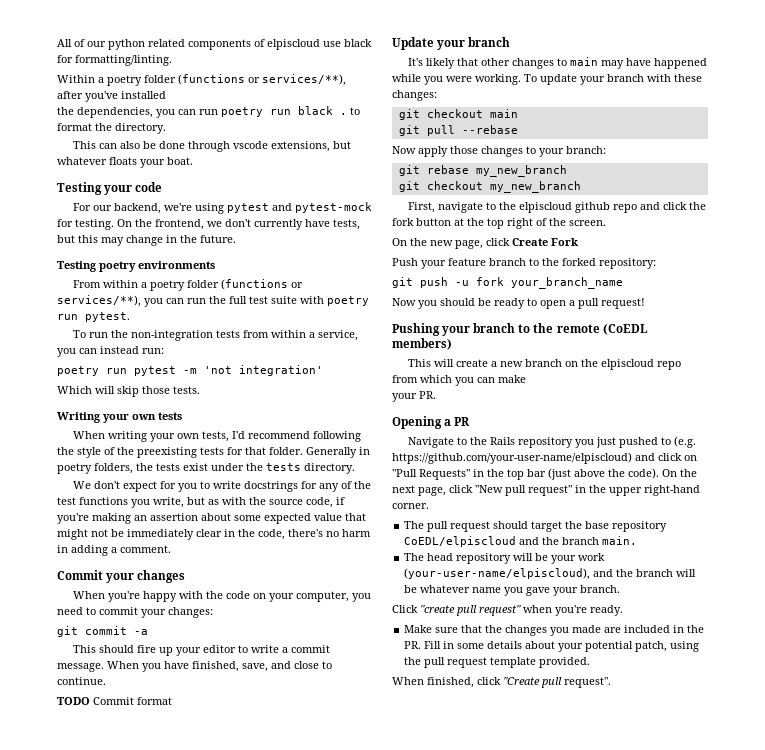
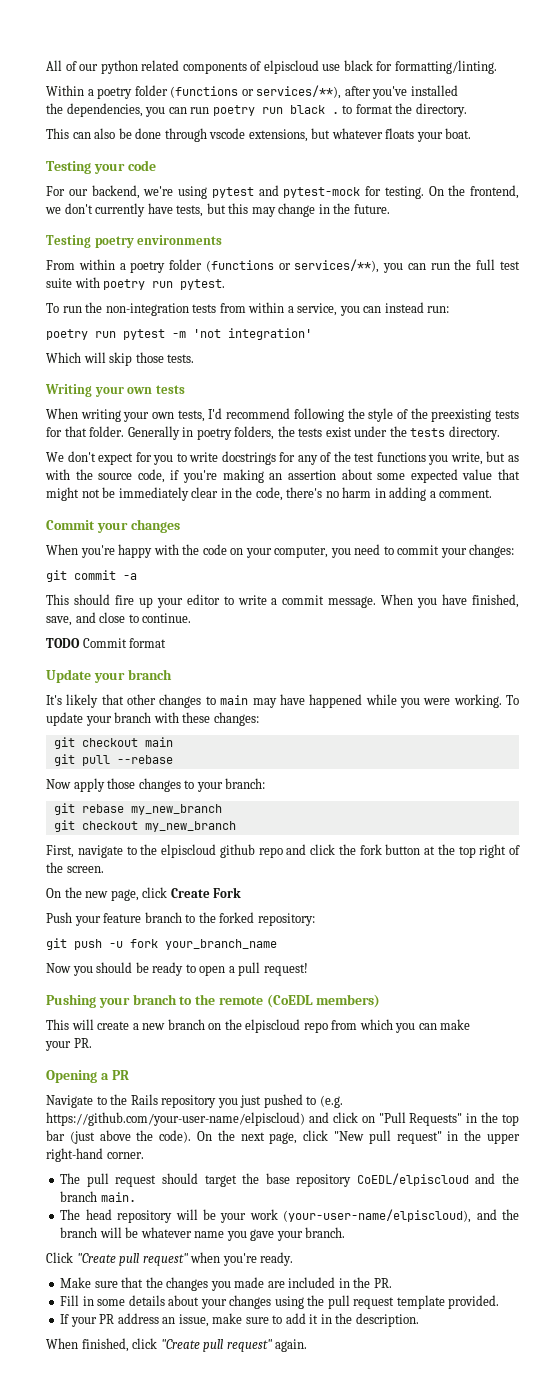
- Click "create pull request" when you're ready.
+ Click "Create pull request" when you're ready.
- Make sure that the changes you made are included in the PR. Fill in some details about your potential patch, using the pull request template provided.
+ Make sure that the changes you made are included in the PR.
+ Fill in some details about your changes using the pull request template provided.
+ If your PR address an issue, make sure to add it in the description.
- When finished, click "Create pull request".
+ When finished, click "Create pull request" again.

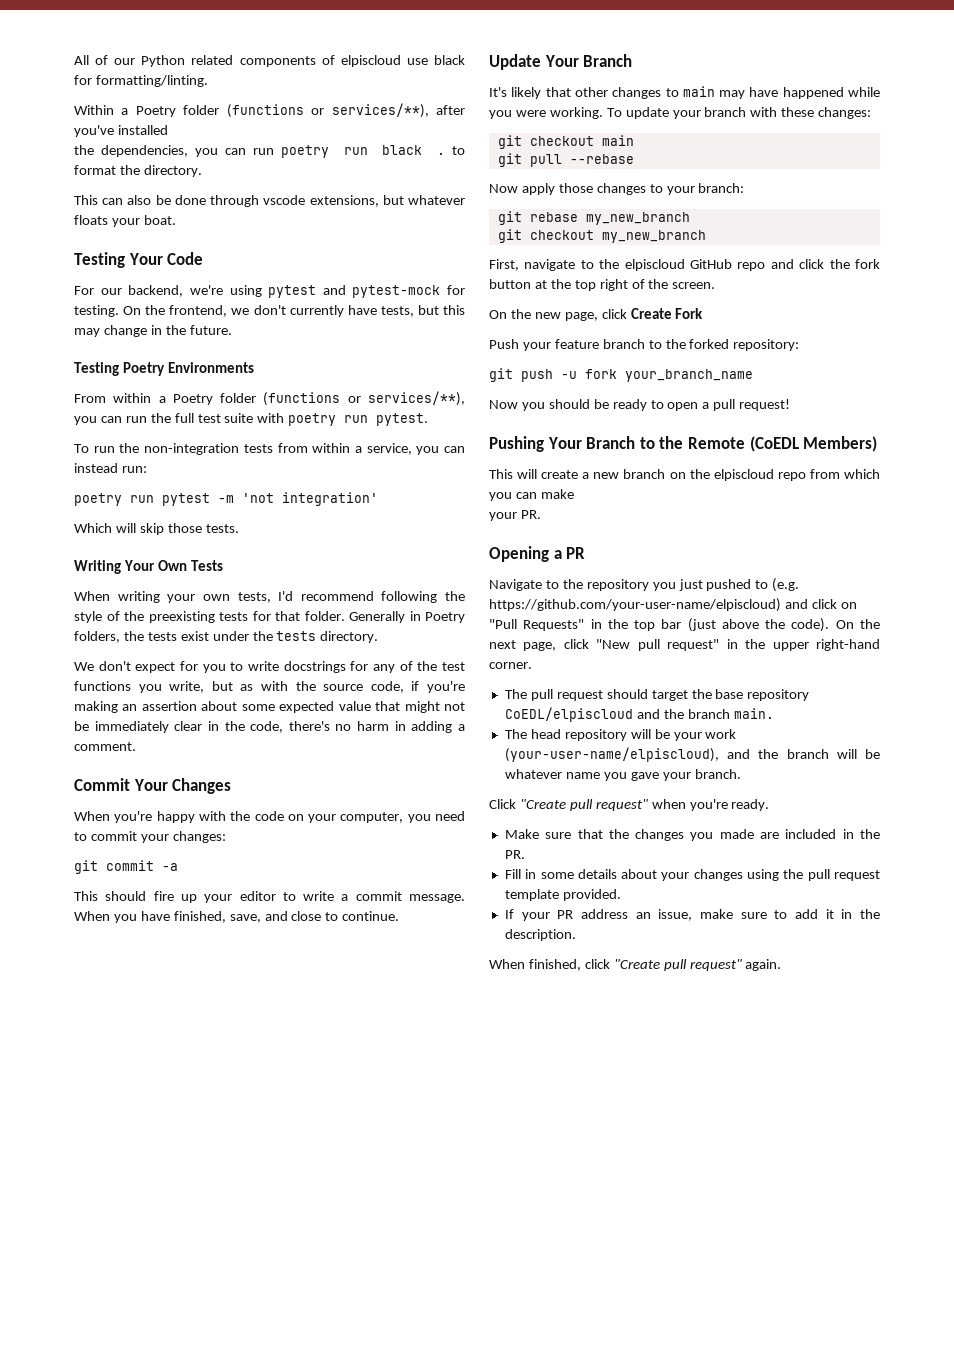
- All of our python related components of elpiscloud use black for formatting/linting.
+ All of our Python related components of elpiscloud use black for formatting/linting.
- Within a poetry folder (functions or services/**), after you've installed
+ Within a Poetry folder (functions or services/**), after you've installed
- Testing your code
+ Testing Your Code
- Testing poetry environments
+ Testing Poetry Environments
- From within a poetry folder (functions or services/**), you can run the full test suite with poetry run pytest.
+ From within a Poetry folder (functions or services/**), you can run the full test suite with poetry run pytest.
- Writing your own tests
+ Writing Your Own Tests
- Generally in poetry folders, the tests exist under the tests directory.
+ Generally in Poetry folders, the tests exist under the tests directory.
- Commit your changes
+ Commit Your Changes
- TODO Commit format
- Update your branch
+ Update Your Branch
- First, navigate to the elpiscloud github repo and click the fork button at the top right of the screen.
+ First, navigate to the elpiscloud GitHub repo and click the fork button at the top right of the screen.
- Pushing your branch to the remote (CoEDL members)
+ Pushing Your Branch to the Remote (CoEDL Members)
- Navigate to the Rails repository you just pushed to (e.g. https://github.com/your-user-name/elpiscloud) and click on "Pull Requests" in the top bar (just above the code).
+ Navigate to the repository you just pushed to (e.g. https://github.com/your-user-name/elpiscloud) and click on "Pull Requests" in the top bar (just above the code).

